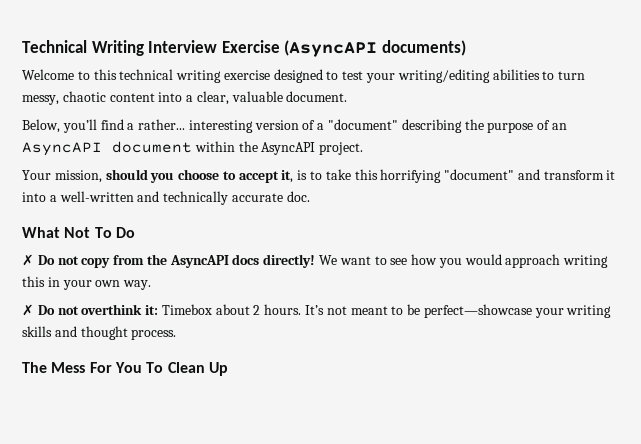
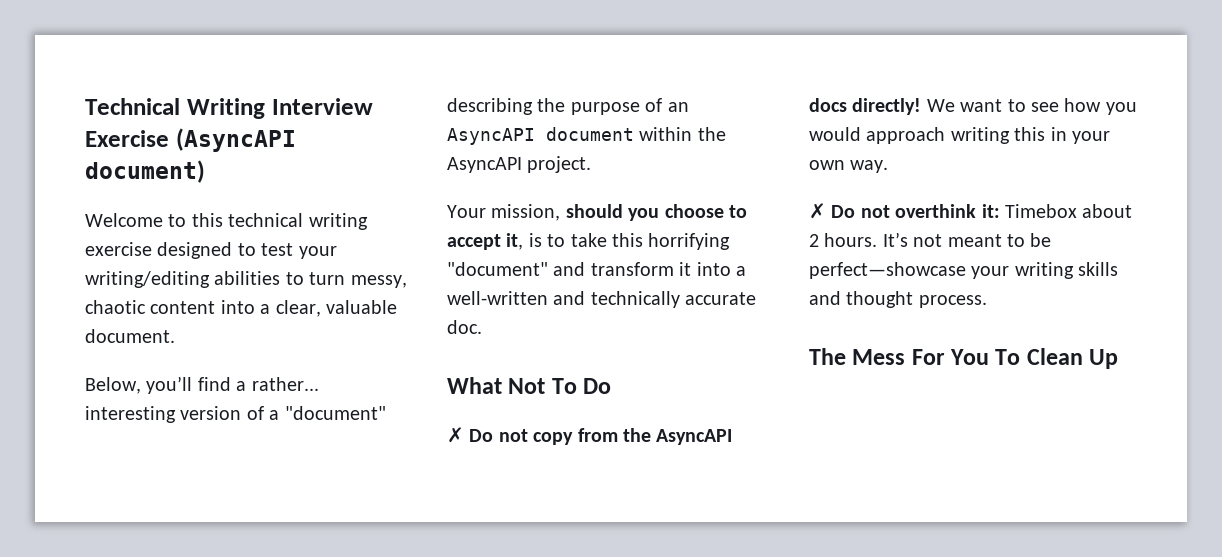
- Technical Writing Interview Exercise (AsyncAPI documents)
+ Technical Writing Interview Exercise (AsyncAPI document)

